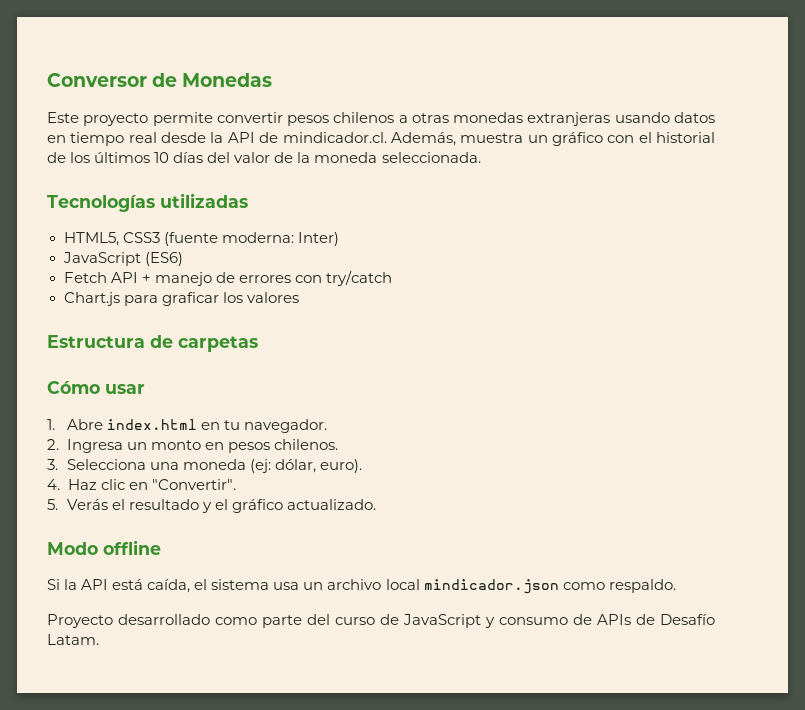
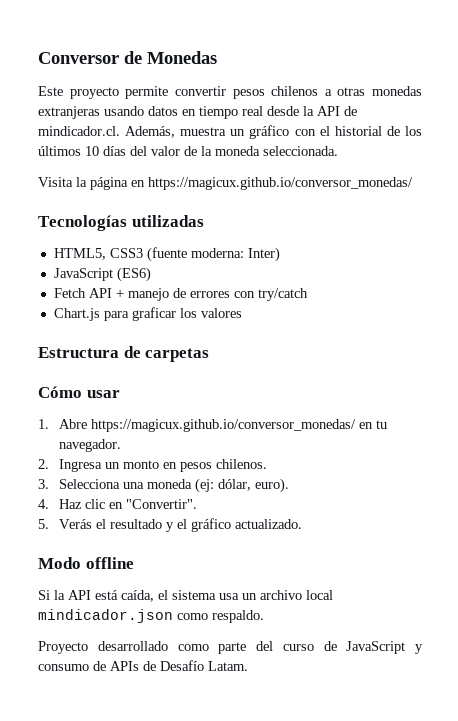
+ Visita la página en https://magicux.github.io/conversor_monedas/
- 1. Abre index.html en tu navegador.
+ 1. Abre https://magicux.github.io/conversor_monedas/ en tu navegador.

